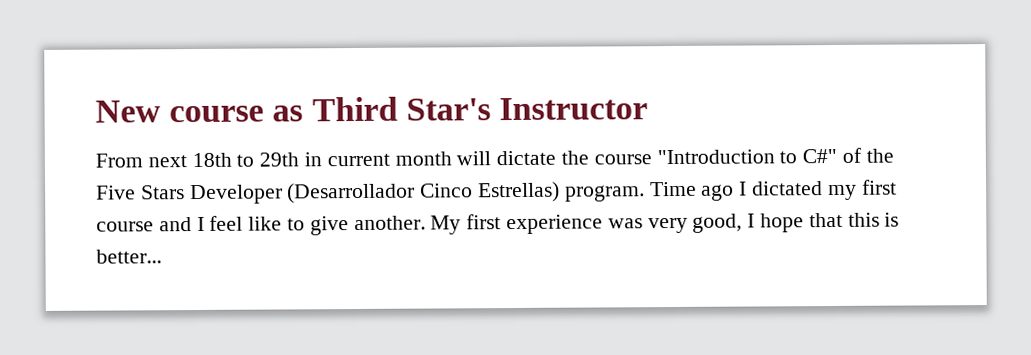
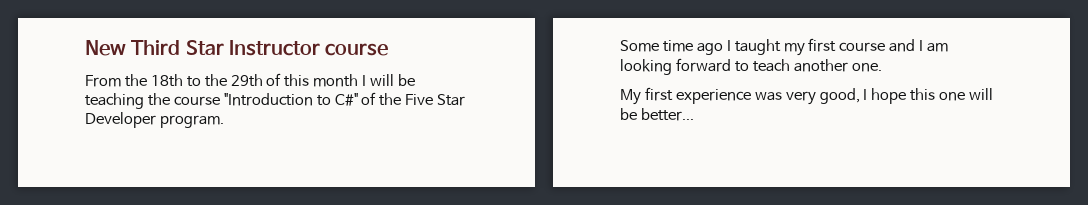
- New course as Third Star's Instructor
+ New Third Star Instructor course
- From next 18th to 29th in current month will dictate the course "Introduction to C#" of the Five Stars Developer (Desarrollador Cinco Estrellas) program. Time ago I dictated my first course and I feel like to give another. My first experience was very good, I hope that this is better...
+ From the 18th to the 29th of this month I will be teaching the course "Introduction to C#" of the Five Star Developer program.
+ Some time ago I taught my first course and I am looking forward to teach another one.
+ My first experience was very good, I hope this one will be better...

